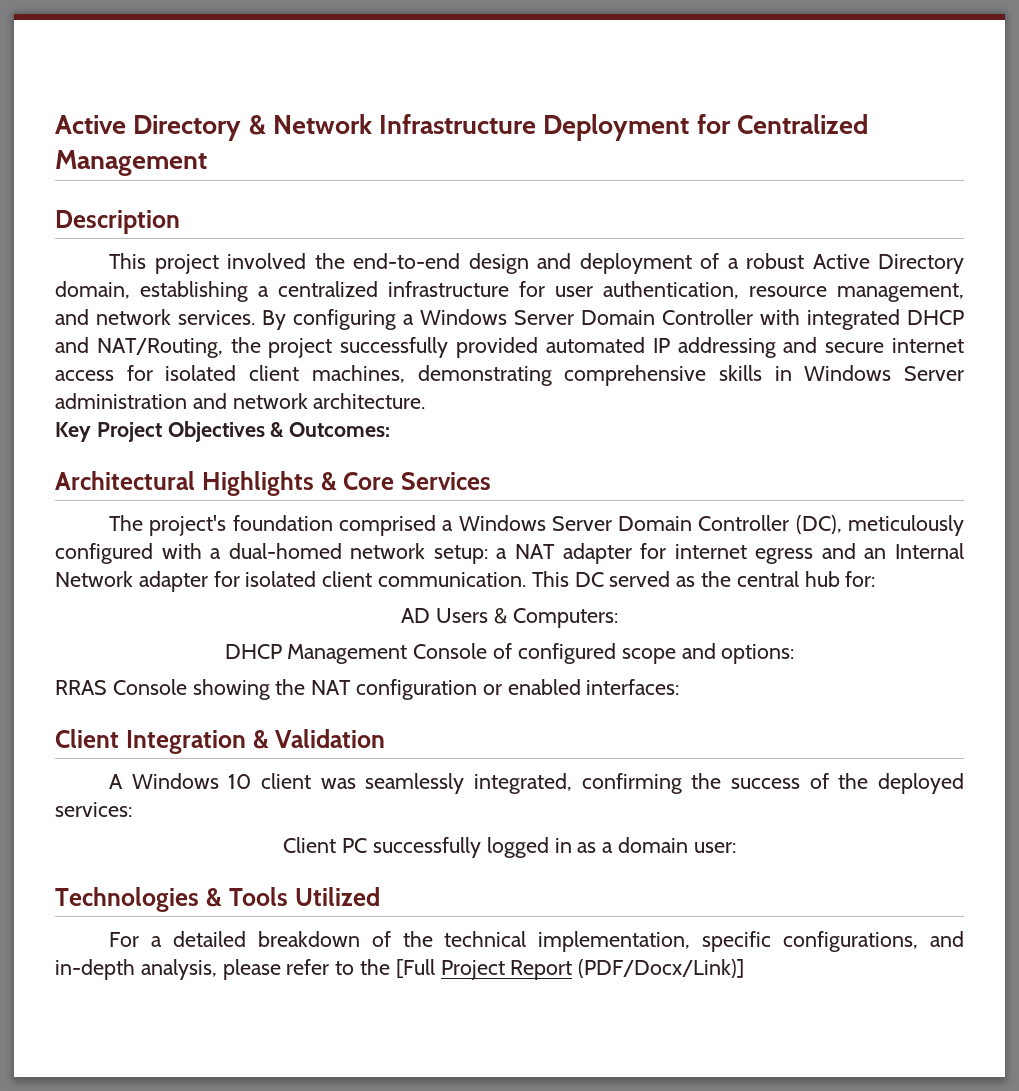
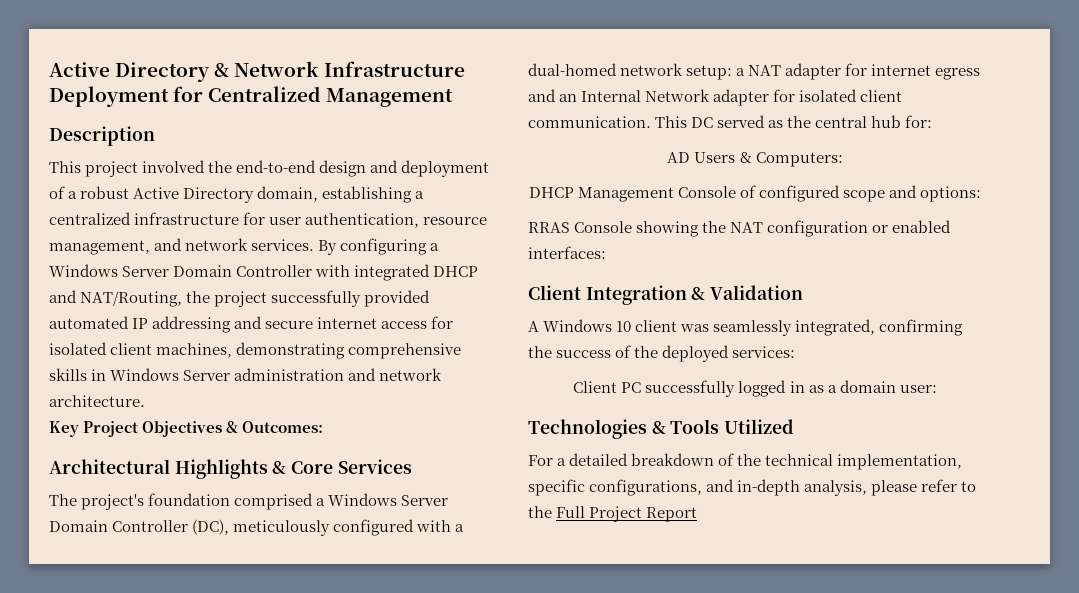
- For a detailed breakdown of the technical implementation, specific configurations, and in-depth analysis, please refer to the [Full Project Report (PDF/Docx/Link)]
+ For a detailed breakdown of the technical implementation, specific configurations, and in-depth analysis, please refer to the Full Project Report

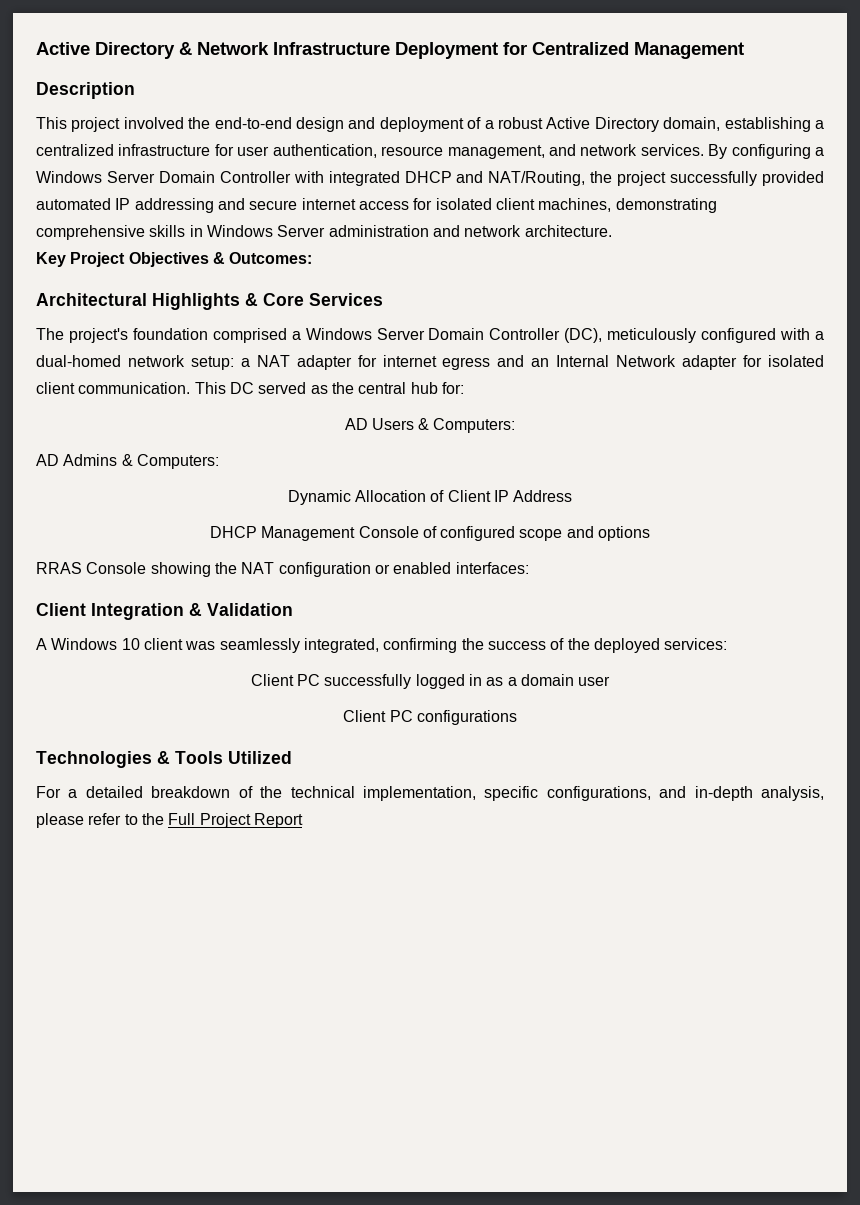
+ AD Admins & Computers:
+ Dynamic Allocation of Client IP Address
- DHCP Management Console of configured scope and options:
+ DHCP Management Console of configured scope and options
- Client PC successfully logged in as a domain user:
+ Client PC successfully logged in as a domain user
+ Client PC configurations

